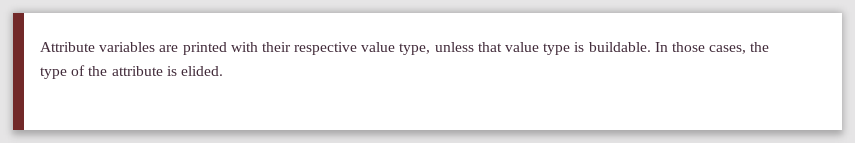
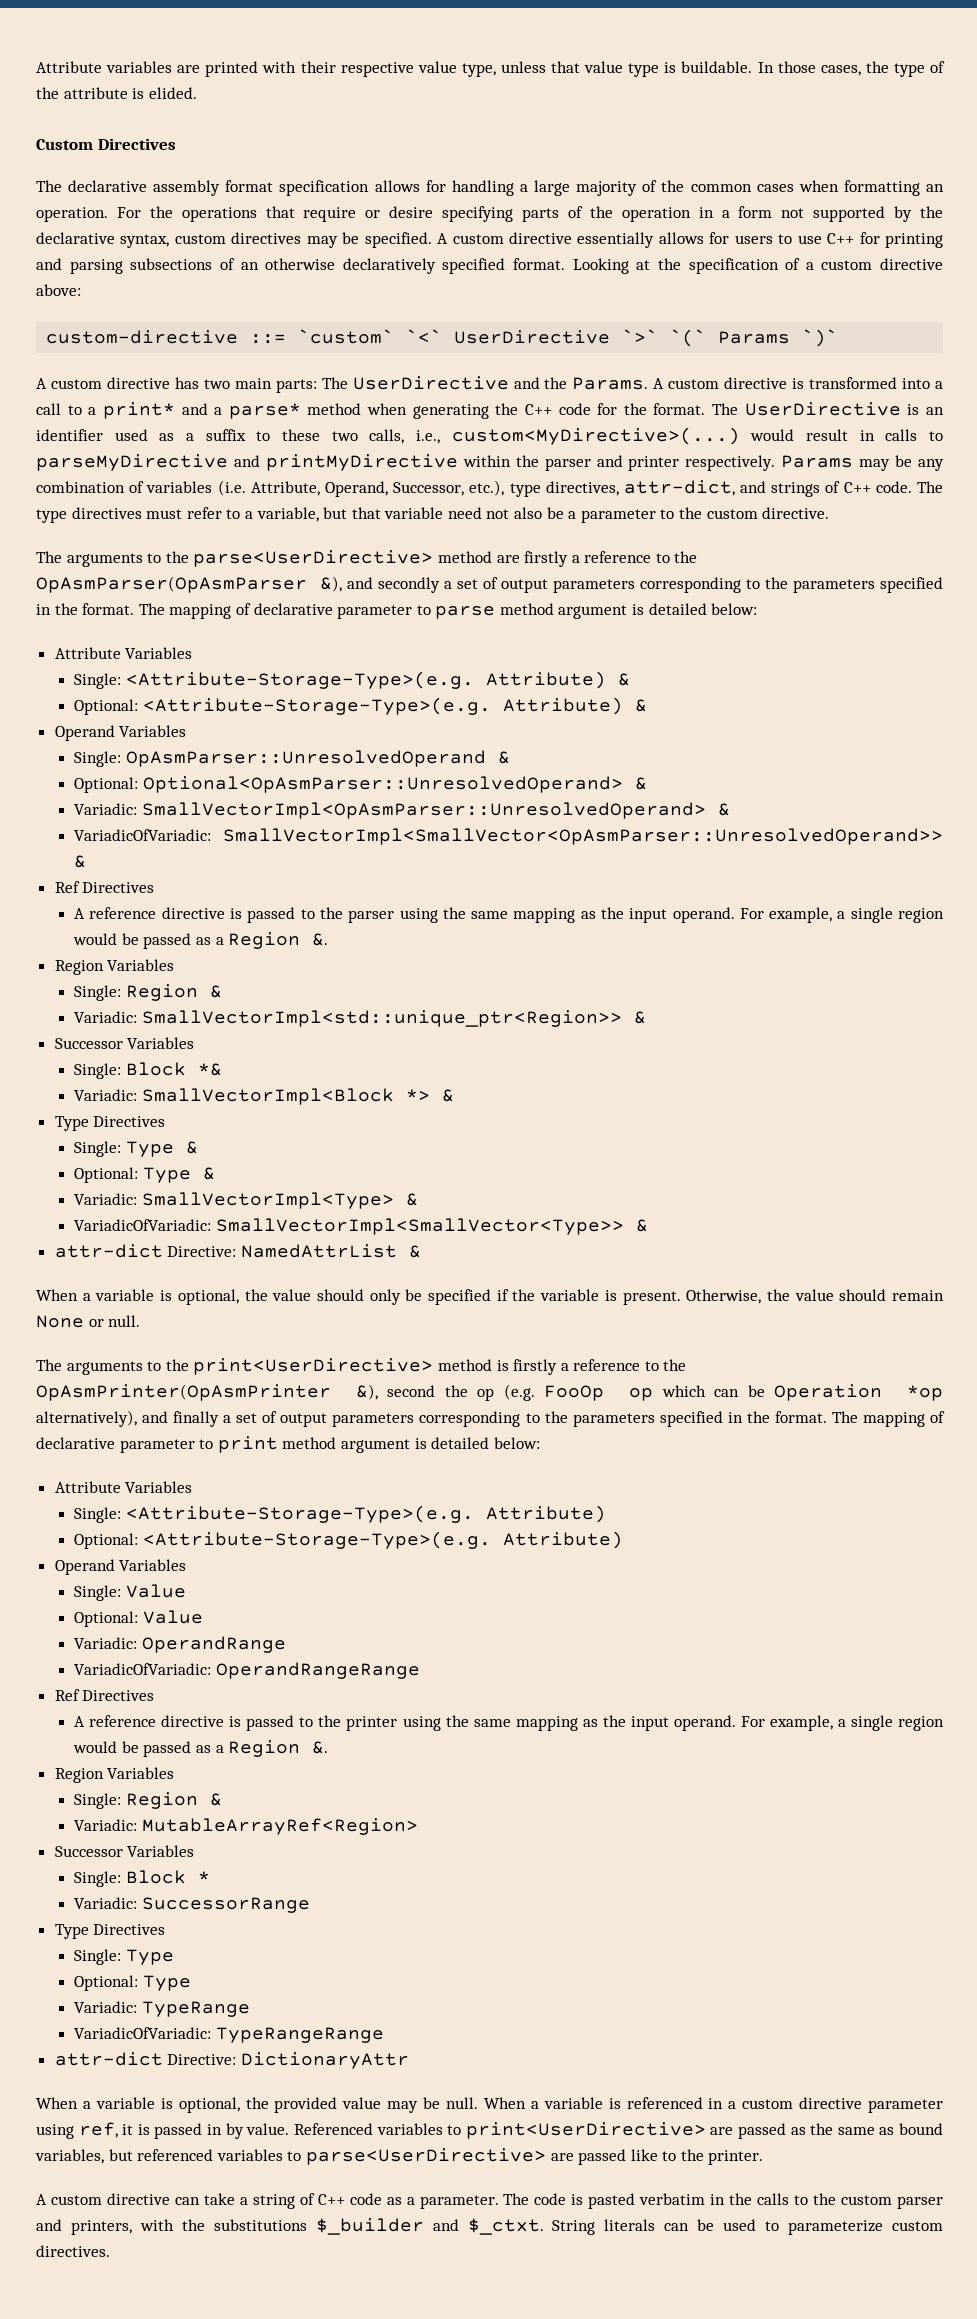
+ Custom Directives
+ The declarative assembly format specification allows for handling a large majority of the common cases when formatting an operation. For the operations that require or desire specifying parts of the operation in a form not supported by the declarative syntax, custom directives may be specified. A custom directive essentially allows for users to use C++ for printing and parsing subsections of an otherwise declaratively specified format. Looking at the specification of a custom directive above:
+ custom-directive ::= `custom` `<` UserDirective `>` `(` Params `)`
+ A custom directive has two main parts: The UserDirective and the Params. A custom directive is transformed into a call to a print* and a parse* method when generating the C++ code for the format. The UserDirective is an identifier used as a suffix to these two calls, i.e., custom<MyDirective>(...) would result in calls to parseMyDirective and printMyDirective within the parser and printer respectively. Params may be any combination of variables (i.e. Attribute, Operand, Successor, etc.), type directives, attr-dict, and strings of C++ code. The type directives must refer to a variable, but that variable need not also be a parameter to the custom directive.
+ The arguments to the parse<UserDirective> method are firstly a reference to the OpAsmParser(OpAsmParser &), and secondly a set of output parameters corresponding to the parameters specified in the format. The mapping of declarative parameter to parse method argument is detailed below:
+ Attribute Variables
+ Single: <Attribute-Storage-Type>(e.g. Attribute) &
+ Optional: <Attribute-Storage-Type>(e.g. Attribute) &
+ Operand Variables
+ Single: OpAsmParser::UnresolvedOperand &
+ Optional: Optional<OpAsmParser::UnresolvedOperand> &
+ Variadic: SmallVectorImpl<OpAsmParser::UnresolvedOperand> &
+ VariadicOfVariadic: SmallVectorImpl<SmallVector<OpAsmParser::UnresolvedOperand>> &
+ Ref Directives
+ A reference directive is passed to the parser using the same mapping as the input operand. For example, a single region would be passed as a Region &.
+ Region Variables
+ Single: Region &
+ Variadic: SmallVectorImpl<std::unique_ptr<Region>> &
+ Successor Variables
+ Single: Block *&
+ Variadic: SmallVectorImpl<Block *> &
+ Type Directives
+ Single: Type &
+ Optional: Type &
+ Variadic: SmallVectorImpl<Type> &
+ VariadicOfVariadic: SmallVectorImpl<SmallVector<Type>> &
+ attr-dict Directive: NamedAttrList &
+ When a variable is optional, the value should only be specified if the variable is present. Otherwise, the value should remain None or null.
+ The arguments to the print<UserDirective> method is firstly a reference to the OpAsmPrinter(OpAsmPrinter &), second the op (e.g. FooOp op which can be Operation *op alternatively), and finally a set of output parameters corresponding to the parameters specified in the format. The mapping of declarative parameter to print method argument is detailed below:
+ Attribute Variables
+ Single: <Attribute-Storage-Type>(e.g. Attribute)
+ Optional: <Attribute-Storage-Type>(e.g. Attribute)
+ Operand Variables
+ Single: Value
+ Optional: Value
+ Variadic: OperandRange
+ VariadicOfVariadic: OperandRangeRange
+ Ref Directives
+ A reference directive is passed to the printer using the same mapping as the input operand. For example, a single region would be passed as a Region &.
+ Region Variables
+ Single: Region &
+ Variadic: MutableArrayRef<Region>
+ Successor Variables
+ Single: Block *
+ Variadic: SuccessorRange
+ Type Directives
+ Single: Type
+ Optional: Type
+ Variadic: TypeRange
+ VariadicOfVariadic: TypeRangeRange
+ attr-dict Directive: DictionaryAttr
+ When a variable is optional, the provided value may be null. When a variable is referenced in a custom directive parameter using ref, it is passed in by value. Referenced variables to print<UserDirective> are passed as the same as bound variables, but referenced variables to parse<UserDirective> are passed like to the printer.
+ A custom directive can take a string of C++ code as a parameter. The code is pasted verbatim in the calls to the custom parser and printers, with the substitutions $_builder and $_ctxt. String literals can be used to parameterize custom directives.

